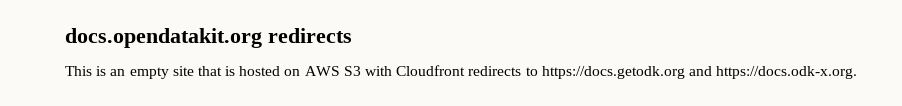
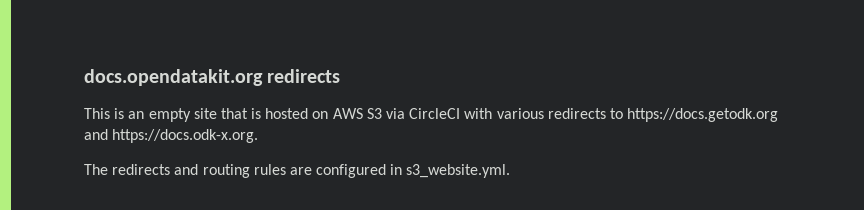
- This is an empty site that is hosted on AWS S3 with Cloudfront redirects to https://docs.getodk.org and https://docs.odk-x.org.
+ This is an empty site that is hosted on AWS S3 via CircleCI with various redirects to https://docs.getodk.org and https://docs.odk-x.org.
+ The redirects and routing rules are configured in s3_website.yml.

